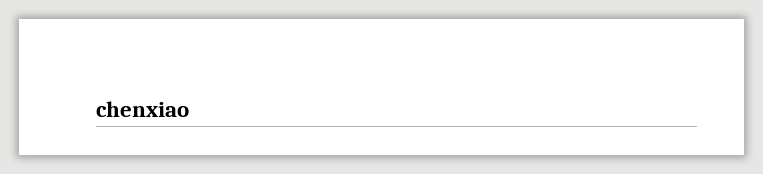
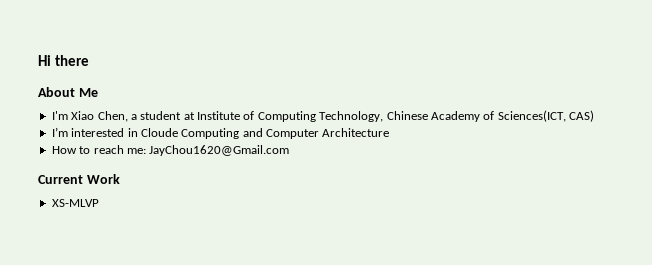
- chenxiao
+ Hi there
+ About Me
+ I'm Xiao Chen, a student at Institute of Computing Technology, Chinese Academy of Sciences(ICT, CAS)
+ I’m interested in Cloude Computing and Computer Architecture
+ How to reach me: JayChou1620@Gmail.com
+ Current Work
+ XS-MLVP

